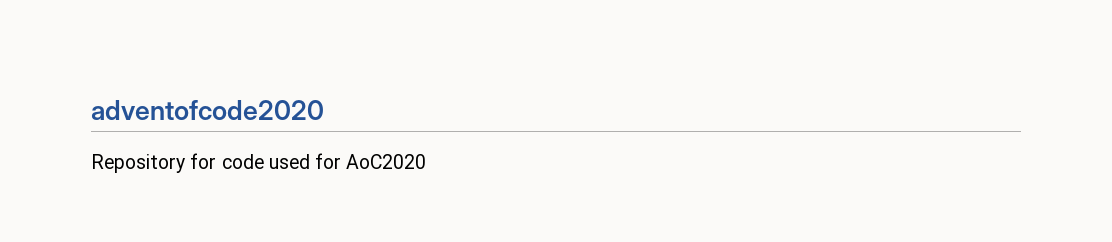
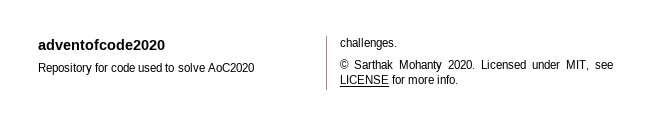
- Repository for code used for AoC2020
+ Repository for code used to solve AoC2020 challenges.
+ © Sarthak Mohanty 2020. Licensed under MIT, see LICENSE for more info.

